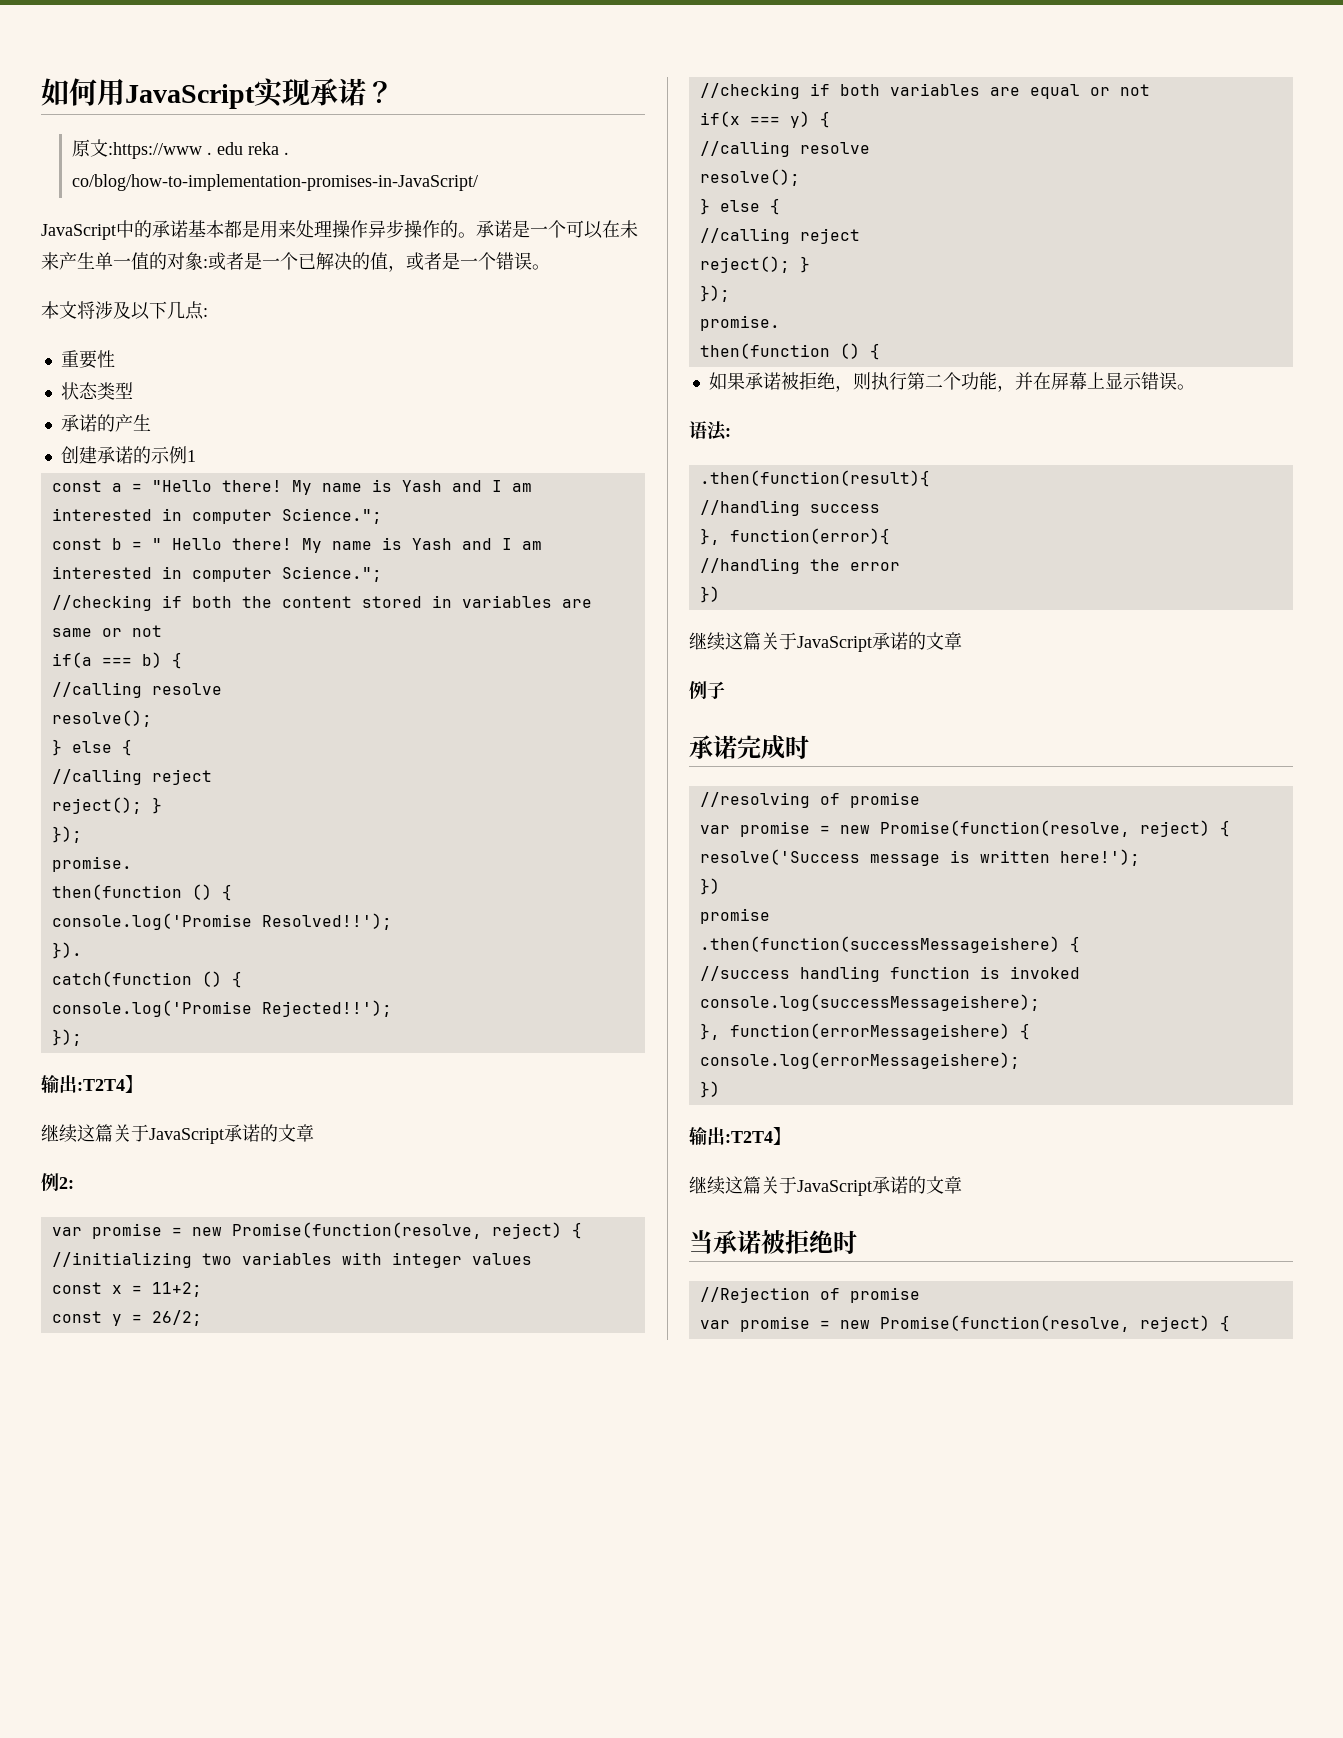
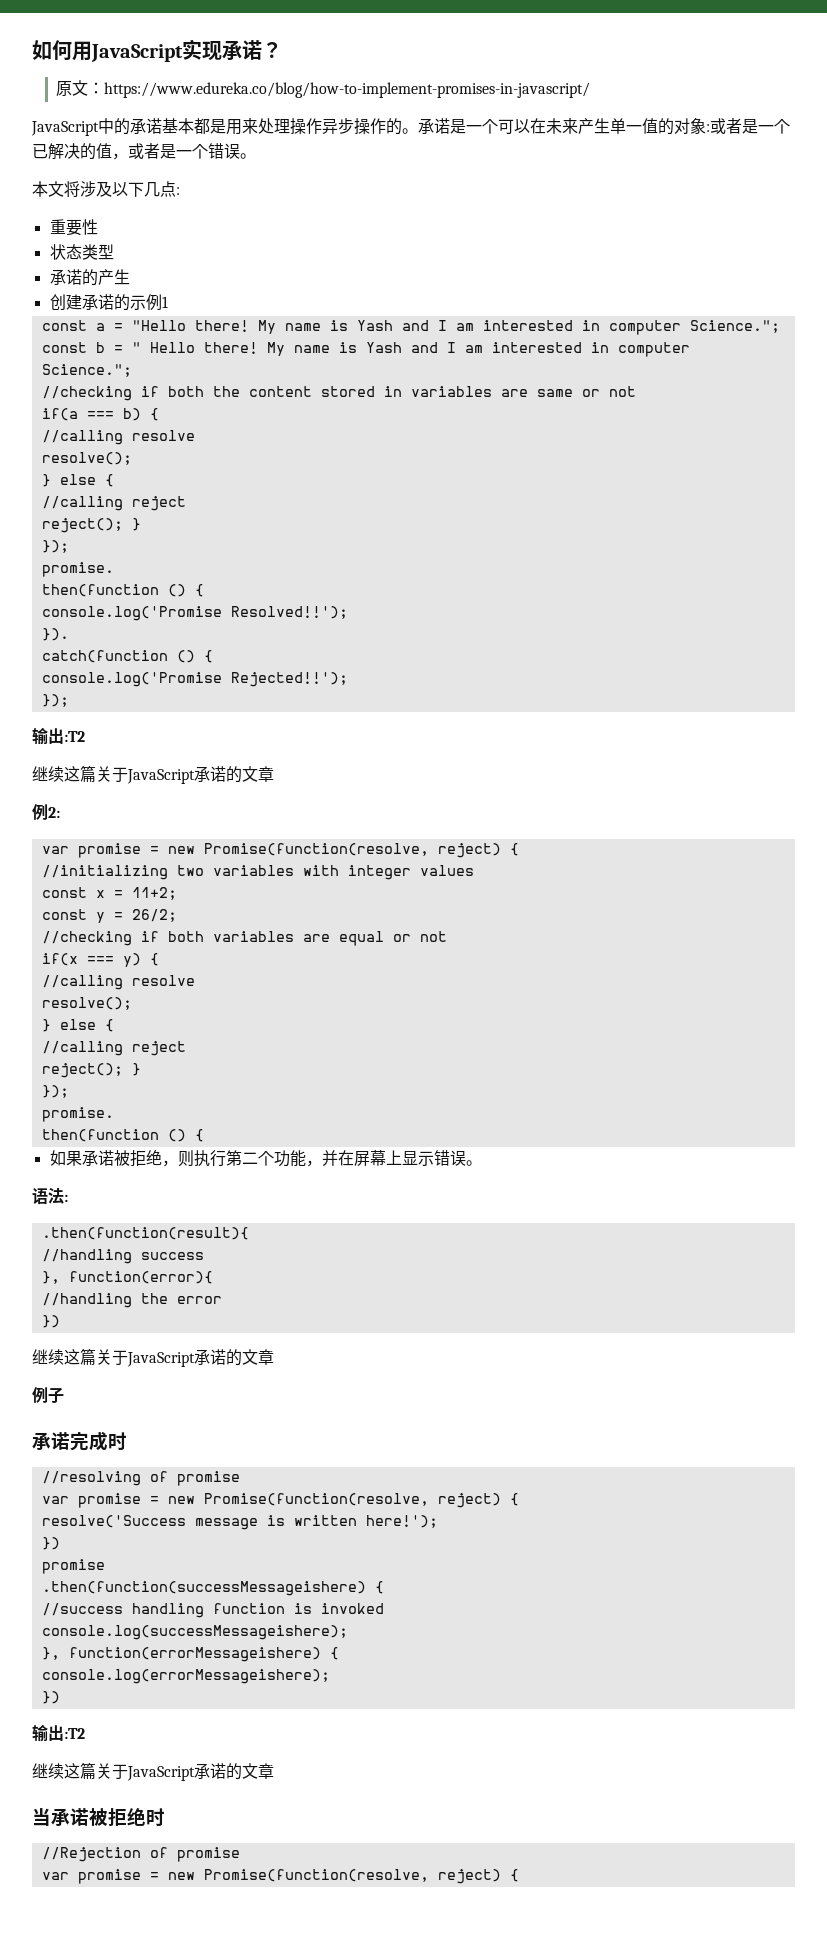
- 原文:https://www . edu reka . co/blog/how-to-implementation-promises-in-JavaScript/
+ 原文：https://www.edureka.co/blog/how-to-implement-promises-in-javascript/
  console.log('Promise Rejected!!');
  });
- 输出:T2T4】
+ 输出:T2
  console.log(errorMessageishere);
  })
- 输出:T2T4】
+ 输出:T2

